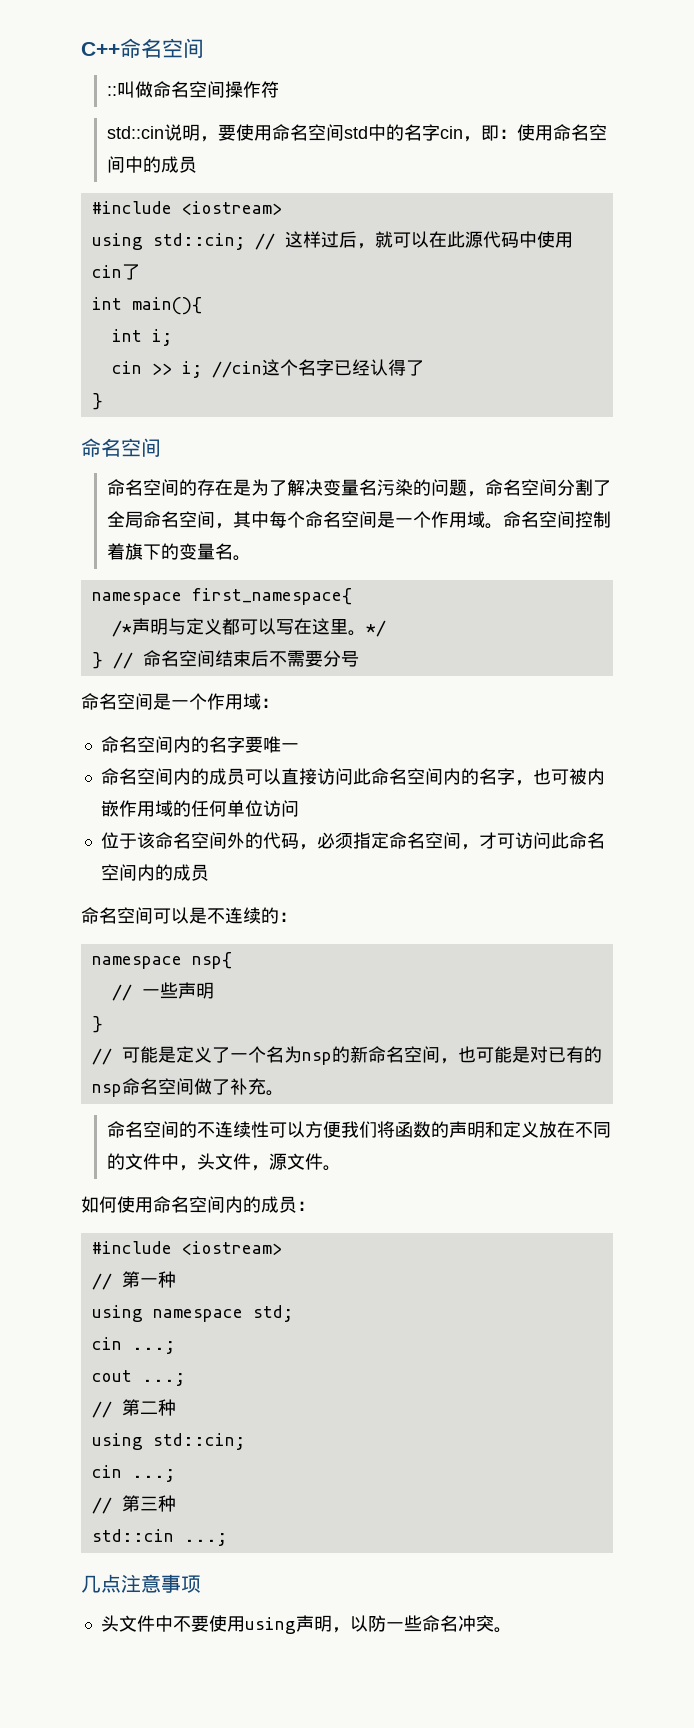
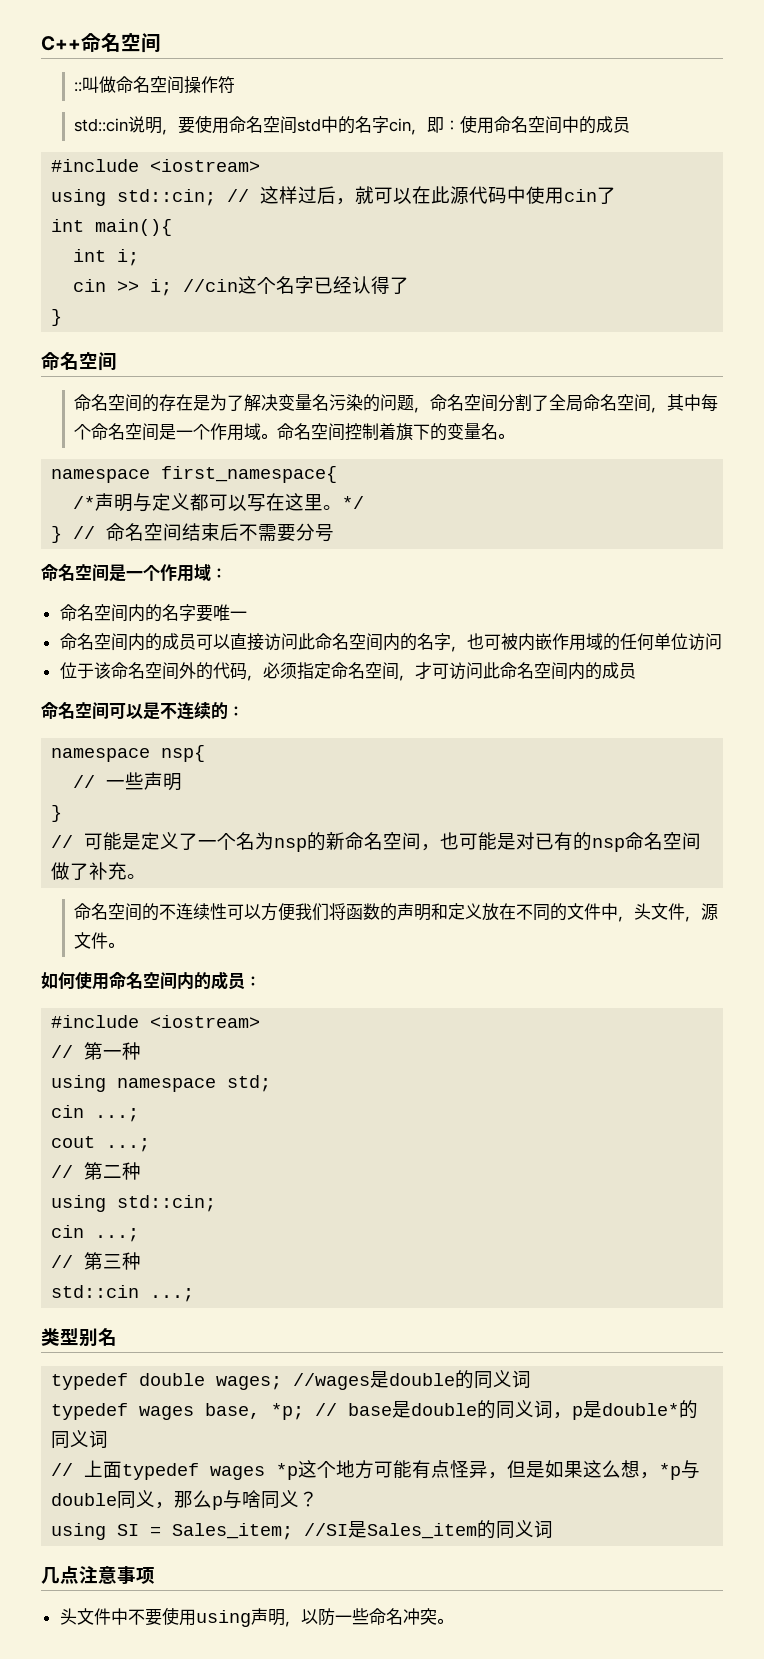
+ 类型别名
+ typedef double wages; //wages是double的同义词
+ typedef wages base, *p; // base是double的同义词，p是double*的同义词
+ // 上面typedef wages *p这个地方可能有点怪异，但是如果这么想，*p与double同义，那么p与啥同义？
+ using SI = Sales_item; //SI是Sales_item的同义词

